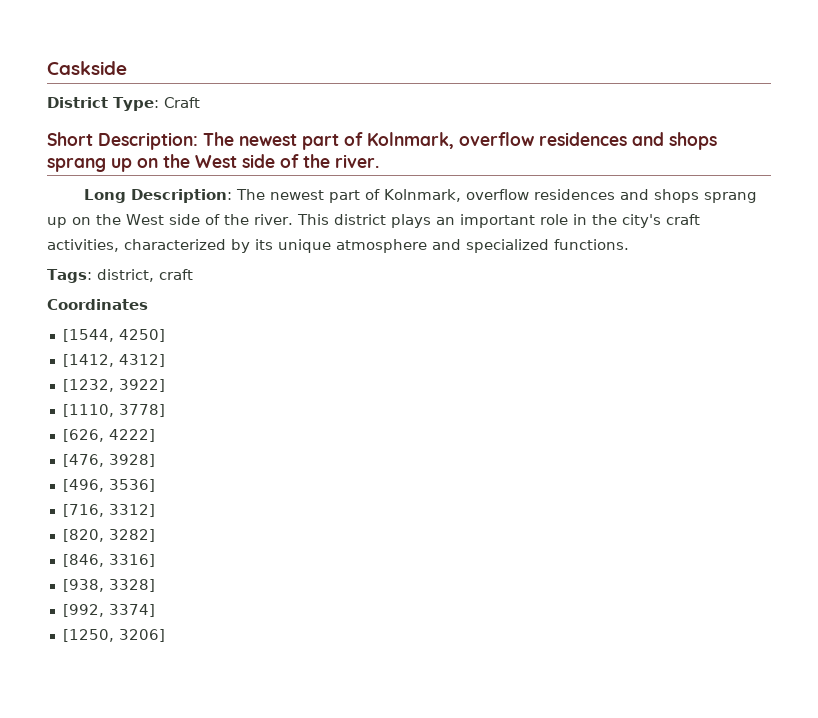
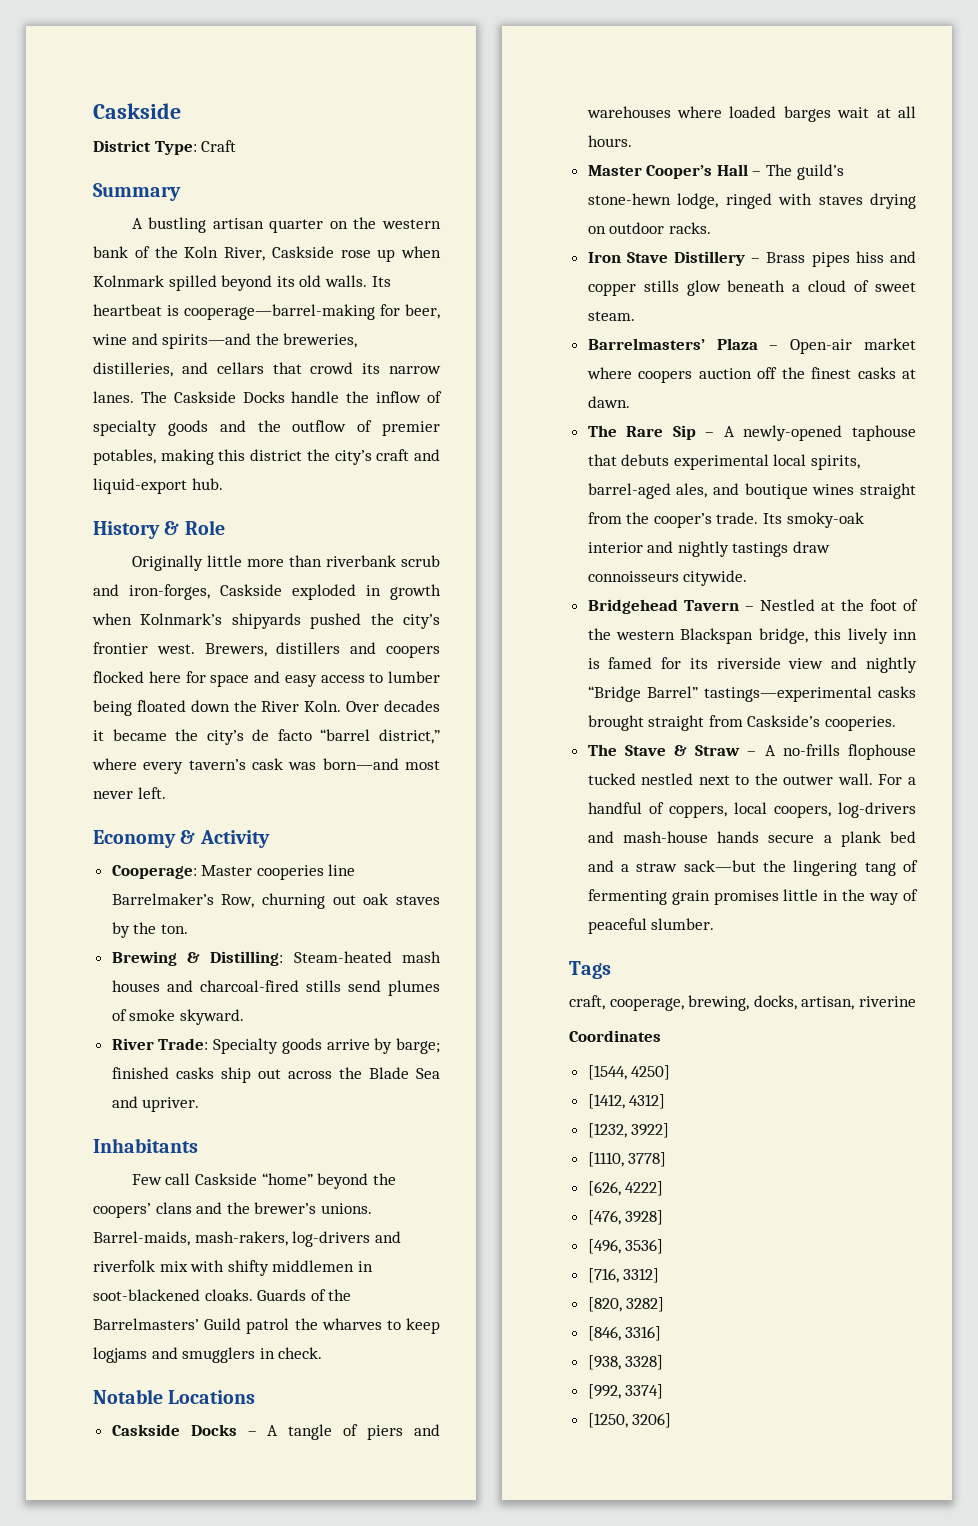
- Short Description: The newest part of Kolnmark, overflow residences and shops sprang up on the West side of the river.
- Long Description: The newest part of Kolnmark, overflow residences and shops sprang up on the West side of the river. This district plays an important role in the city's craft activities, characterized by its unique atmosphere and specialized functions.
- Tags: district, craft
+ Summary
+ A bustling artisan quarter on the western bank of the Koln River, Caskside rose up when Kolnmark spilled beyond its old walls. Its heartbeat is cooperage—barrel-making for beer, wine and spirits—and the breweries, distilleries, and cellars that crowd its narrow lanes. The Caskside Docks handle the inflow of specialty goods and the outflow of premier potables, making this district the city’s craft and liquid-export hub.
+ History & Role
+ Originally little more than riverbank scrub and iron-forges, Caskside exploded in growth when Kolnmark’s shipyards pushed the city’s frontier west. Brewers, distillers and coopers flocked here for space and easy access to lumber being floated down the River Koln. Over decades it became the city’s de facto “barrel district,” where every tavern’s cask was born—and most never left.
+ Economy & Activity
+ Cooperage: Master cooperies line Barrelmaker’s Row, churning out oak staves by the ton.
+ Brewing & Distilling: Steam-heated mash houses and charcoal-fired stills send plumes of smoke skyward.
+ River Trade: Specialty goods arrive by barge; finished casks ship out across the Blade Sea and upriver.
+ Inhabitants
+ Few call Caskside “home” beyond the coopers’ clans and the brewer’s unions. Barrel-maids, mash-rakers, log-drivers and riverfolk mix with shifty middlemen in soot-blackened cloaks. Guards of the Barrelmasters’ Guild patrol the wharves to keep logjams and smugglers in check.
+ Notable Locations
+ Caskside Docks – A tangle of piers and warehouses where loaded barges wait at all hours.
+ Master Cooper’s Hall – The guild’s stone-hewn lodge, ringed with staves drying on outdoor racks.
+ Iron Stave Distillery – Brass pipes hiss and copper stills glow beneath a cloud of sweet steam.
+ Barrelmasters’ Plaza – Open-air market where coopers auction off the finest casks at dawn.
+ The Rare Sip – A newly-opened taphouse that debuts experimental local spirits, barrel-aged ales, and boutique wines straight from the cooper’s trade. Its smoky-oak interior and nightly tastings draw connoisseurs citywide.
+ Bridgehead Tavern – Nestled at the foot of the western Blackspan bridge, this lively inn is famed for its riverside view and nightly “Bridge Barrel” tastings—experimental casks brought straight from Caskside’s cooperies.
+ The Stave & Straw – A no-frills flophouse tucked nestled next to the outwer wall. For a handful of coppers, local coopers, log-drivers and mash-house hands secure a plank bed and a straw sack—but the lingering tang of fermenting grain promises little in the way of peaceful slumber.
+ Tags
+ craft, cooperage, brewing, docks, artisan, riverine

